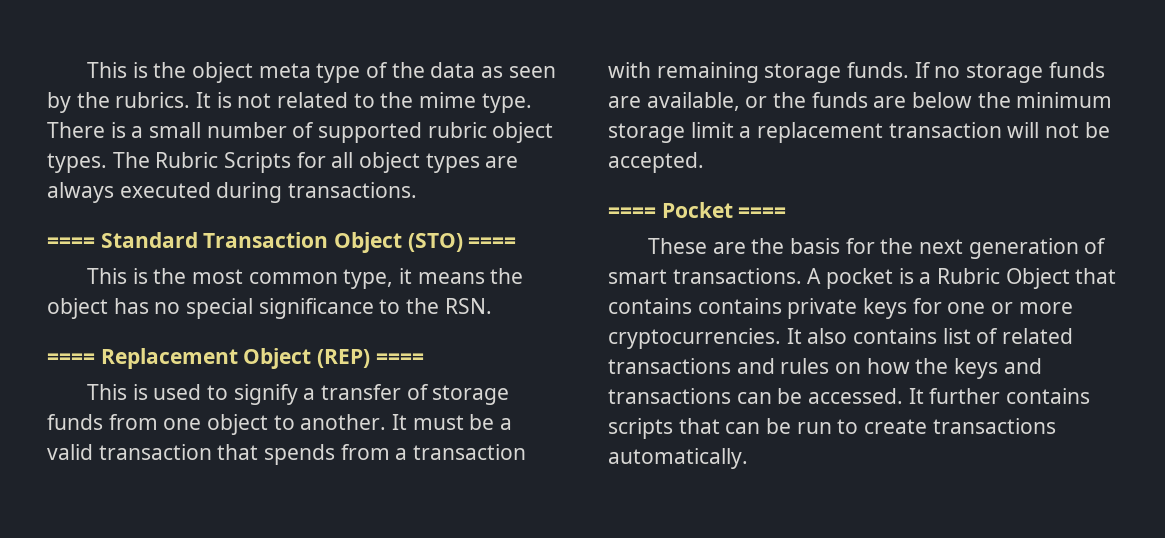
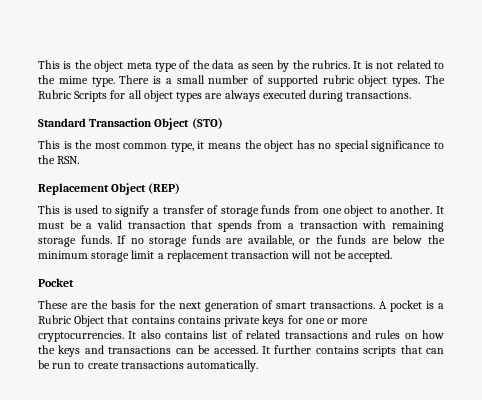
- ==== Standard Transaction Object (STO) ====
+ Standard Transaction Object (STO)
- ==== Replacement Object (REP) ====
+ Replacement Object (REP)
- ==== Pocket ====
+ Pocket

